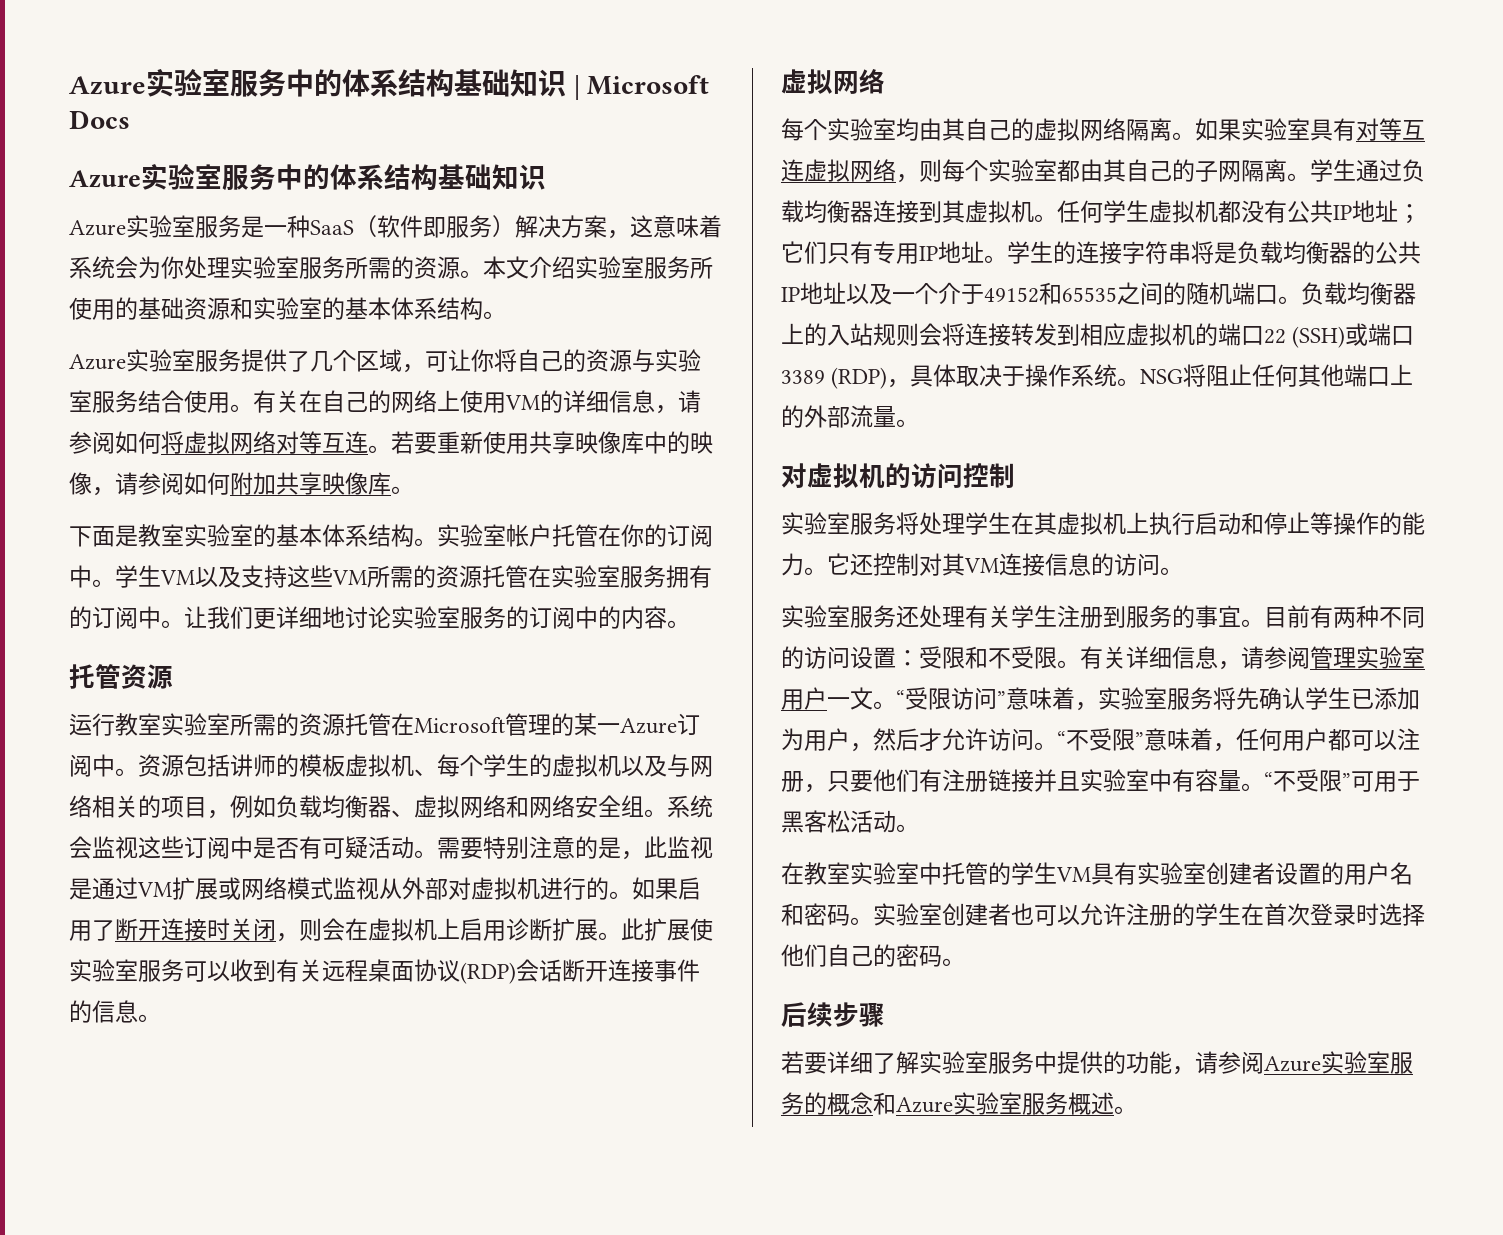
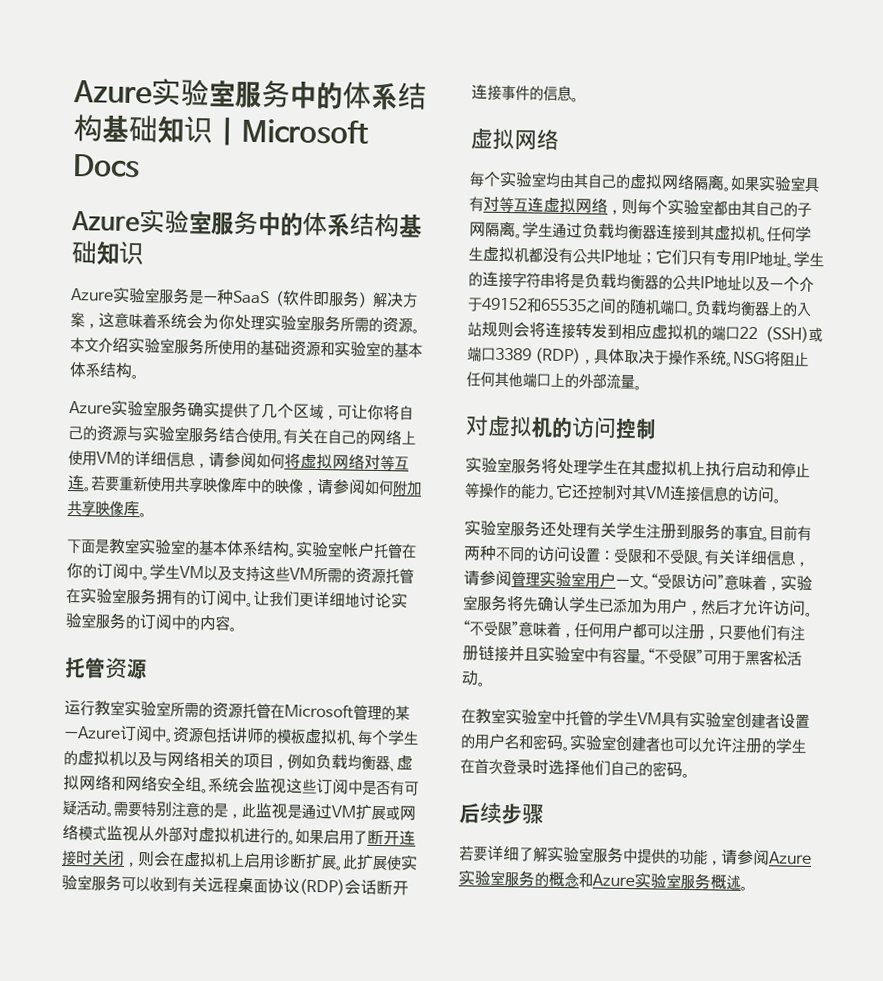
- Azure实验室服务提供了几个区域，可让你将自己的资源与实验室服务结合使用。
+ Azure实验室服务确实提供了几个区域，可让你将自己的资源与实验室服务结合使用。

